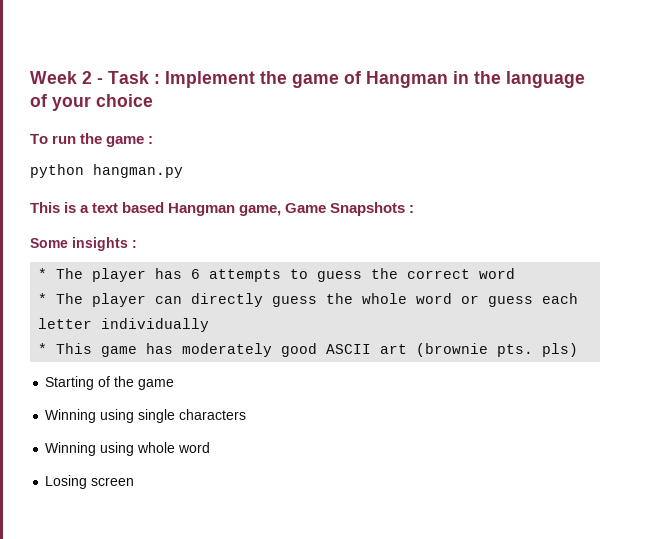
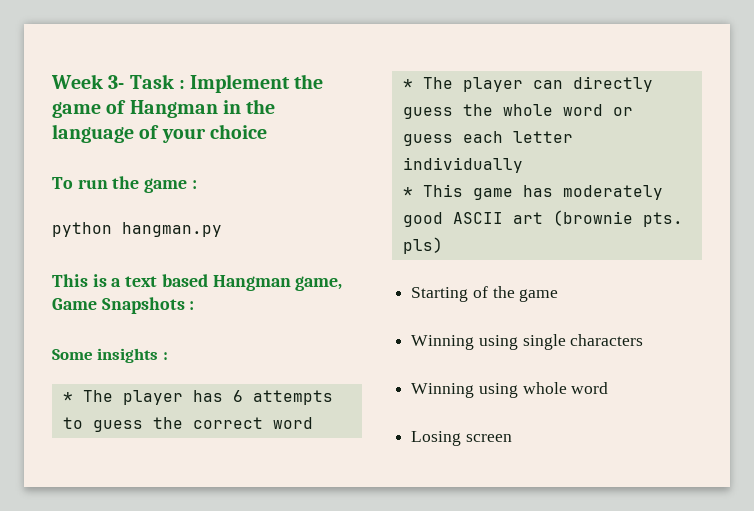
- Week 2 - Task : Implement the game of Hangman in the language of your choice
+ Week 3- Task : Implement the game of Hangman in the language of your choice

